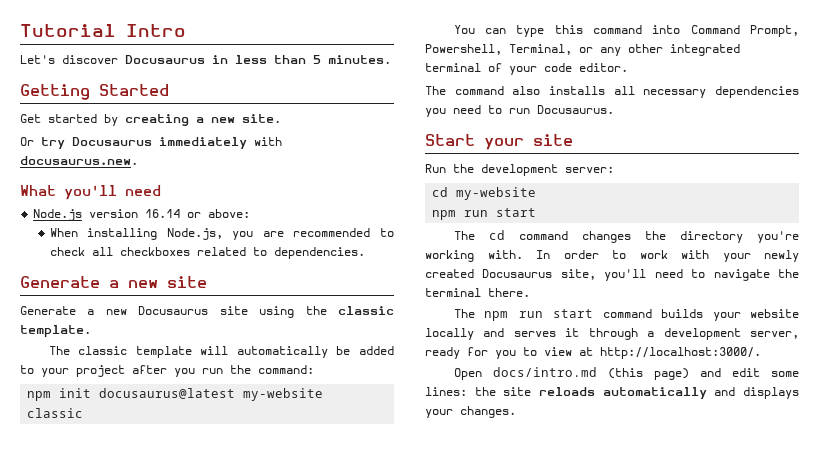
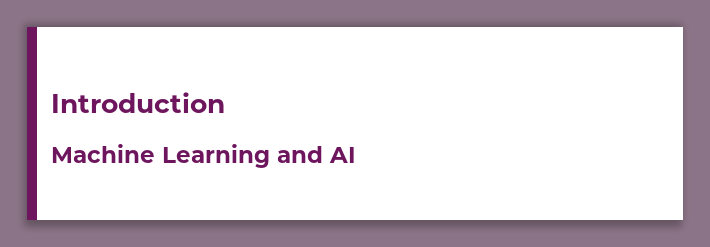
- Tutorial Intro
- Let's discover Docusaurus in less than 5 minutes.
- Getting Started
- Get started by creating a new site.
- Or try Docusaurus immediately with docusaurus.new.
- What you'll need
- Node.js version 16.14 or above:
- When installing Node.js, you are recommended to check all checkboxes related to dependencies.
- Generate a new site
- Generate a new Docusaurus site using the classic template.
- The classic template will automatically be added to your project after you run the command:
- npm init docusaurus@latest my-website classic
- You can type this command into Command Prompt, Powershell, Terminal, or any other integrated terminal of your code editor.
- The command also installs all necessary dependencies you need to run Docusaurus.
- Start your site
- Run the development server:
- cd my-website
- npm run start
- The cd command changes the directory you're working with. In order to work with your newly created Docusaurus site, you'll need to navigate the terminal there.
- The npm run start command builds your website locally and serves it through a development server, ready for you to view at http://localhost:3000/.
- Open docs/intro.md (this page) and edit some lines: the site reloads automatically and displays your changes.
+ Introduction
+ Machine Learning and AI

